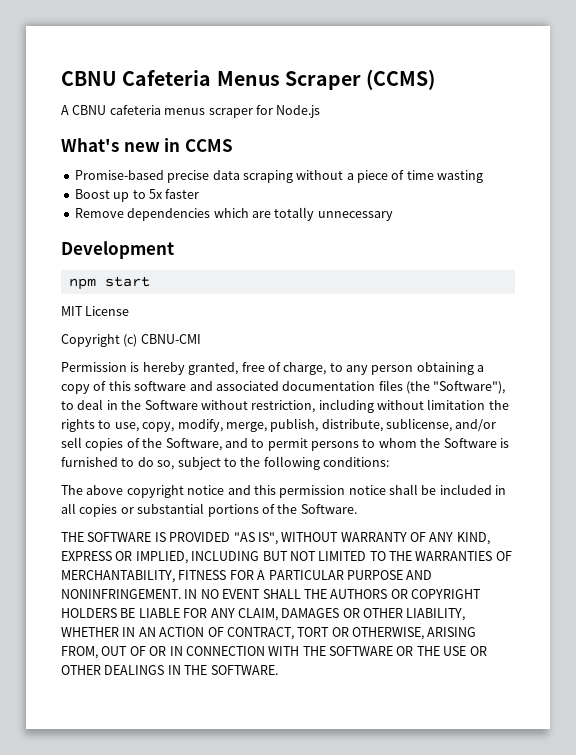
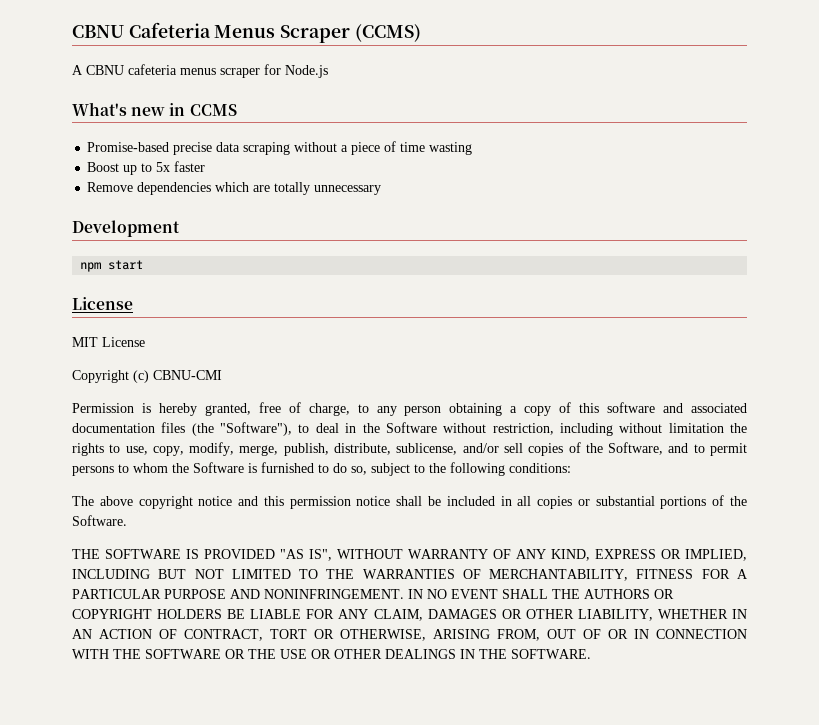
  npm start
+ License

